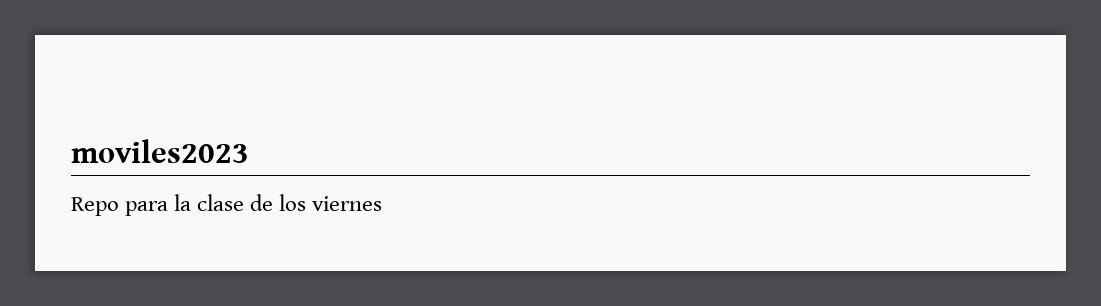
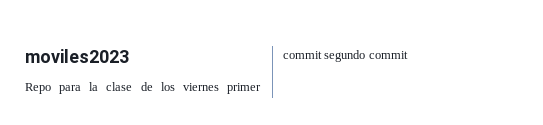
- Repo para la clase de los viernes
+ Repo para la clase de los viernes primer commit segundo commit

